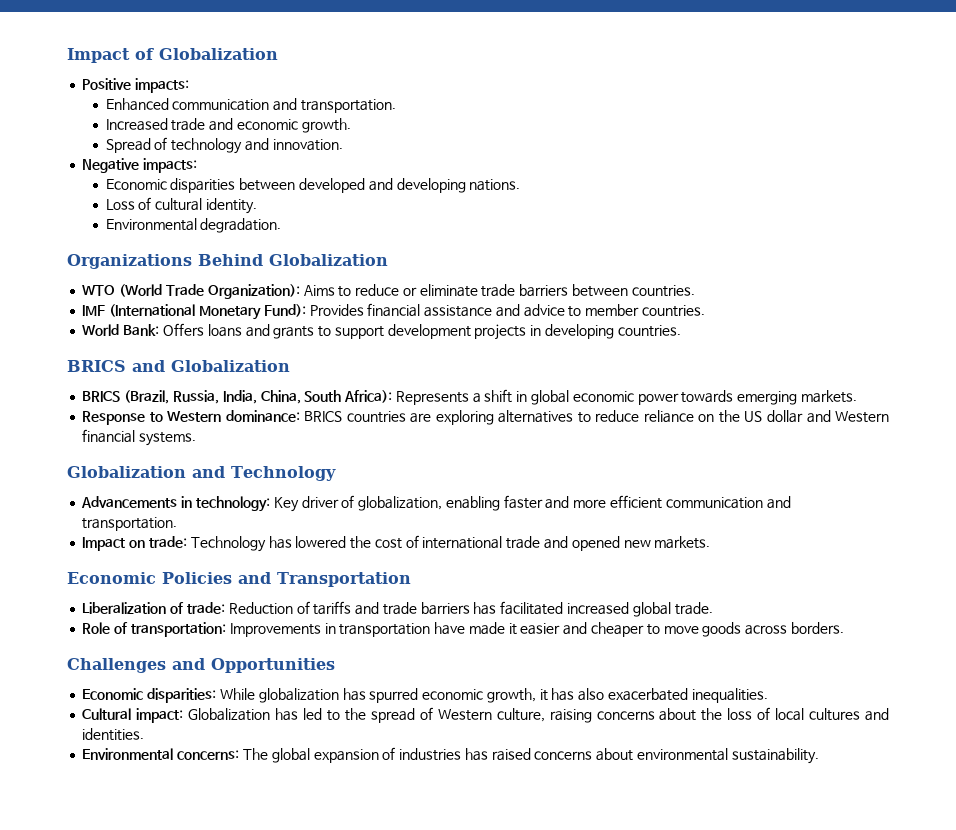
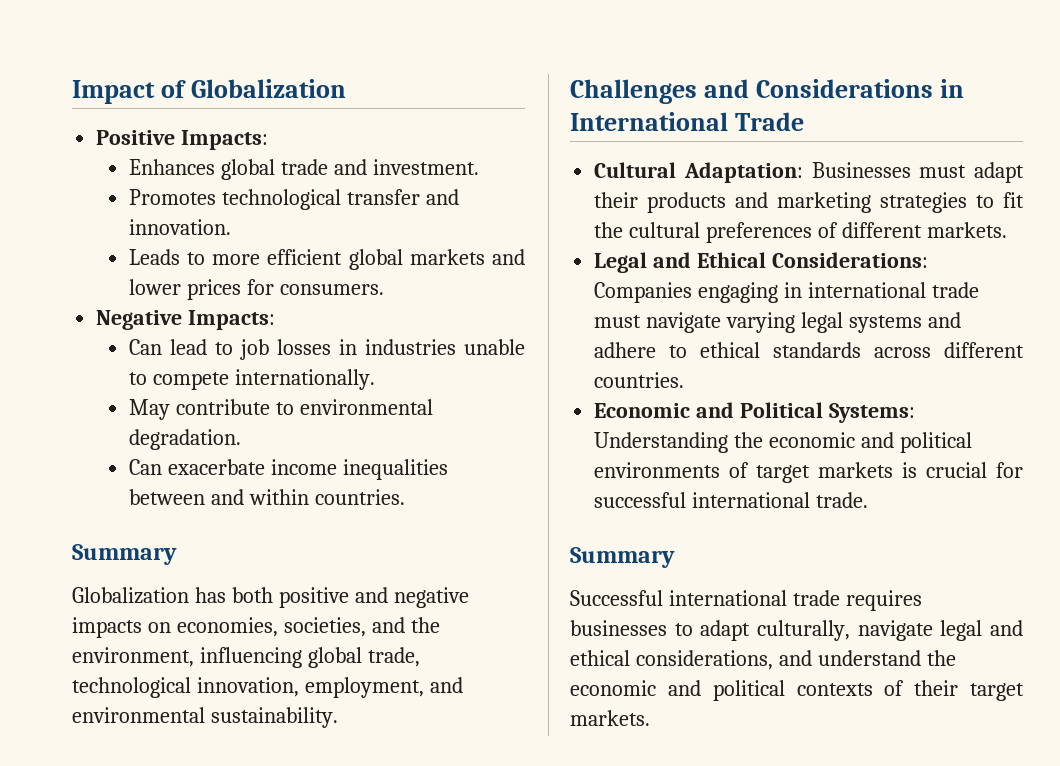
- Positive impacts:
- Enhanced communication and transportation.
- Increased trade and economic growth.
- Spread of technology and innovation.
- Negative impacts:
- Economic disparities between developed and developing nations.
- Loss of cultural identity.
- Environmental degradation.
- Organizations Behind Globalization
- WTO (World Trade Organization): Aims to reduce or eliminate trade barriers between countries.
- IMF (International Monetary Fund): Provides financial assistance and advice to member countries.
- World Bank: Offers loans and grants to support development projects in developing countries.
- BRICS and Globalization
- BRICS (Brazil, Russia, India, China, South Africa): Represents a shift in global economic power towards emerging markets.
- Response to Western dominance: BRICS countries are exploring alternatives to reduce reliance on the US dollar and Western financial systems.
- Globalization and Technology
- Advancements in technology: Key driver of globalization, enabling faster and more efficient communication and transportation.
- Impact on trade: Technology has lowered the cost of international trade and opened new markets.
- Economic Policies and Transportation
- Liberalization of trade: Reduction of tariffs and trade barriers has facilitated increased global trade.
- Role of transportation: Improvements in transportation have made it easier and cheaper to move goods across borders.
- Challenges and Opportunities
- Economic disparities: While globalization has spurred economic growth, it has also exacerbated inequalities.
- Cultural impact: Globalization has led to the spread of Western culture, raising concerns about the loss of local cultures and identities.
- Environmental concerns: The global expansion of industries has raised concerns about environmental sustainability.
+ Positive Impacts:
+ Enhances global trade and investment.
+ Promotes technological transfer and innovation.
+ Leads to more efficient global markets and lower prices for consumers.
+ Negative Impacts:
+ Can lead to job losses in industries unable to compete internationally.
+ May contribute to environmental degradation.
+ Can exacerbate income inequalities between and within countries.
+ Summary
+ Globalization has both positive and negative impacts on economies, societies, and the environment, influencing global trade, technological innovation, employment, and environmental sustainability.
+ Challenges and Considerations in International Trade
+ Cultural Adaptation: Businesses must adapt their products and marketing strategies to fit the cultural preferences of different markets.
+ Legal and Ethical Considerations: Companies engaging in international trade must navigate varying legal systems and adhere to ethical standards across different countries.
+ Economic and Political Systems: Understanding the economic and political environments of target markets is crucial for successful international trade.
+ Summary
+ Successful international trade requires businesses to adapt culturally, navigate legal and ethical considerations, and understand the economic and political contexts of their target markets.

